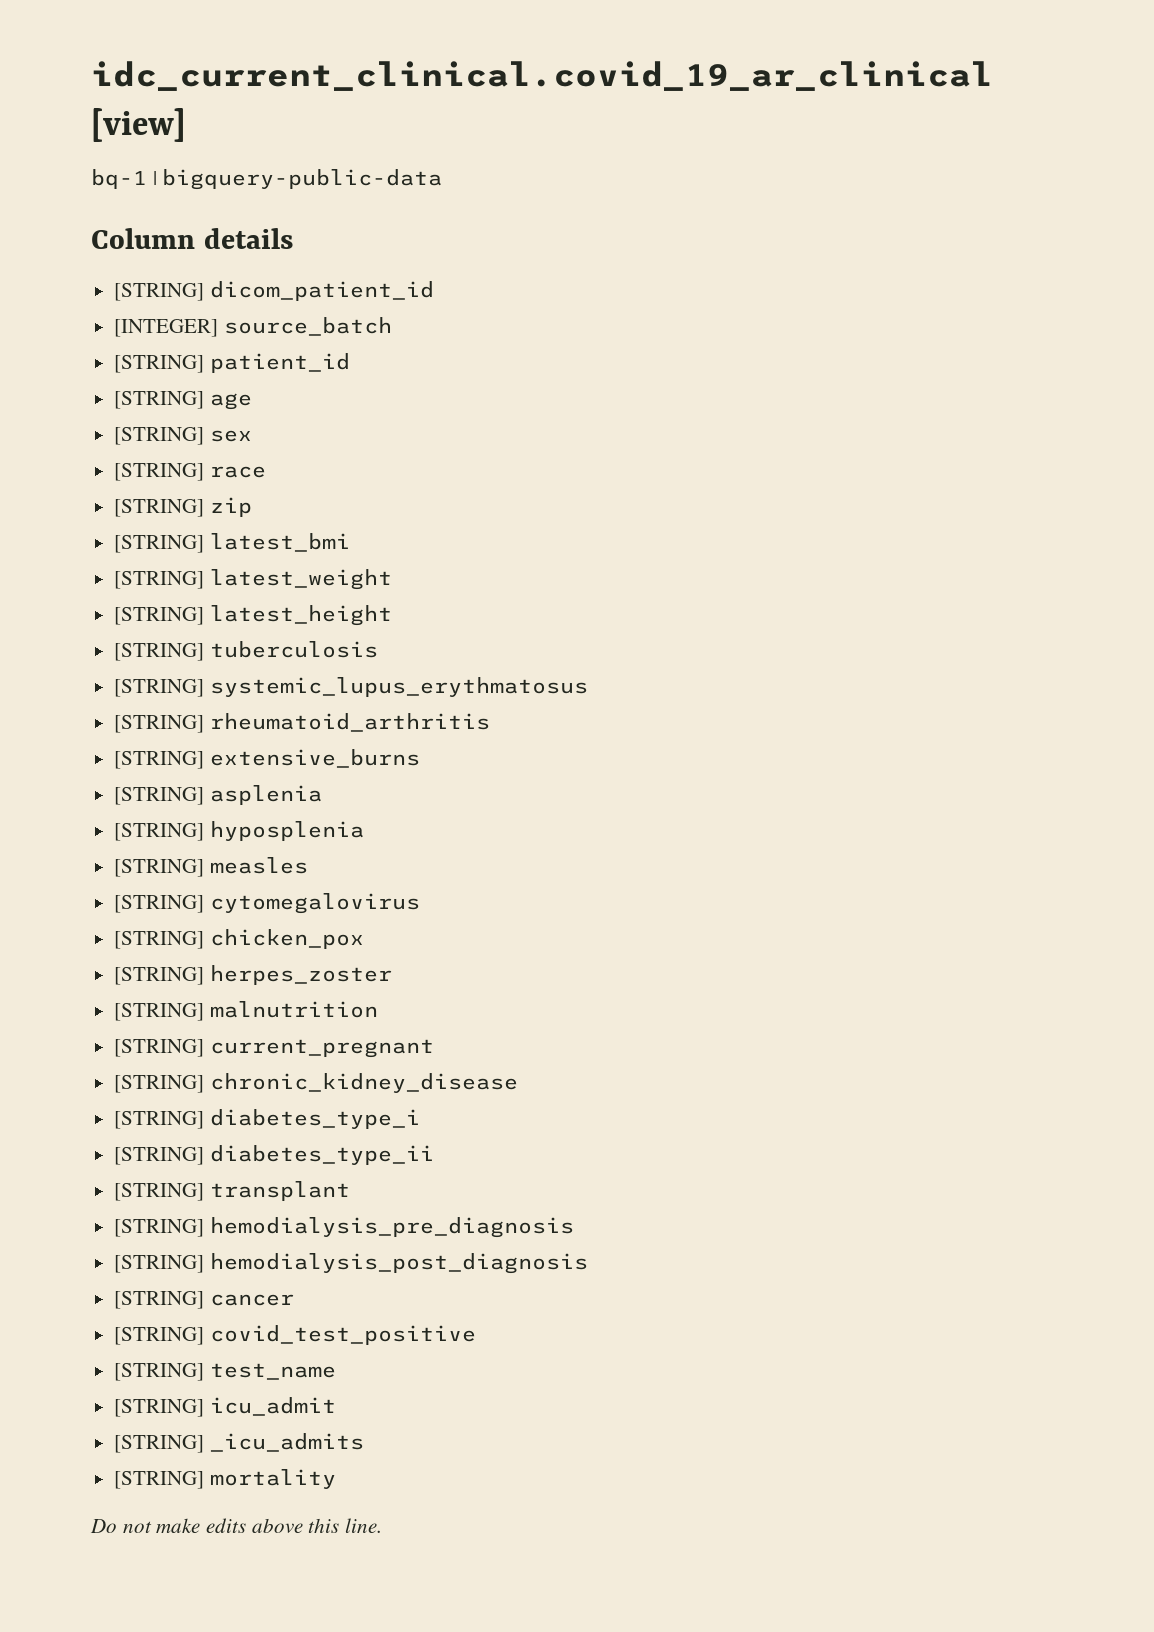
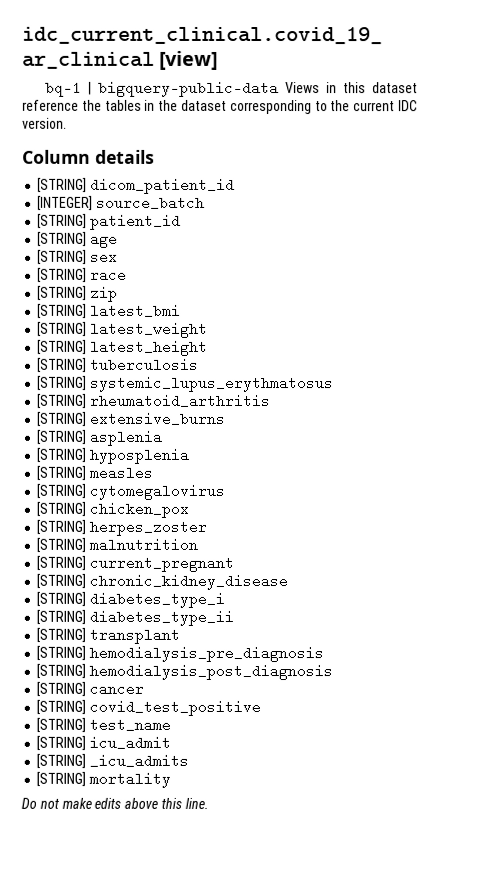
- bq-1 | bigquery-public-data
+ bq-1 | bigquery-public-data Views in this dataset reference the tables in the dataset corresponding to the current IDC version.

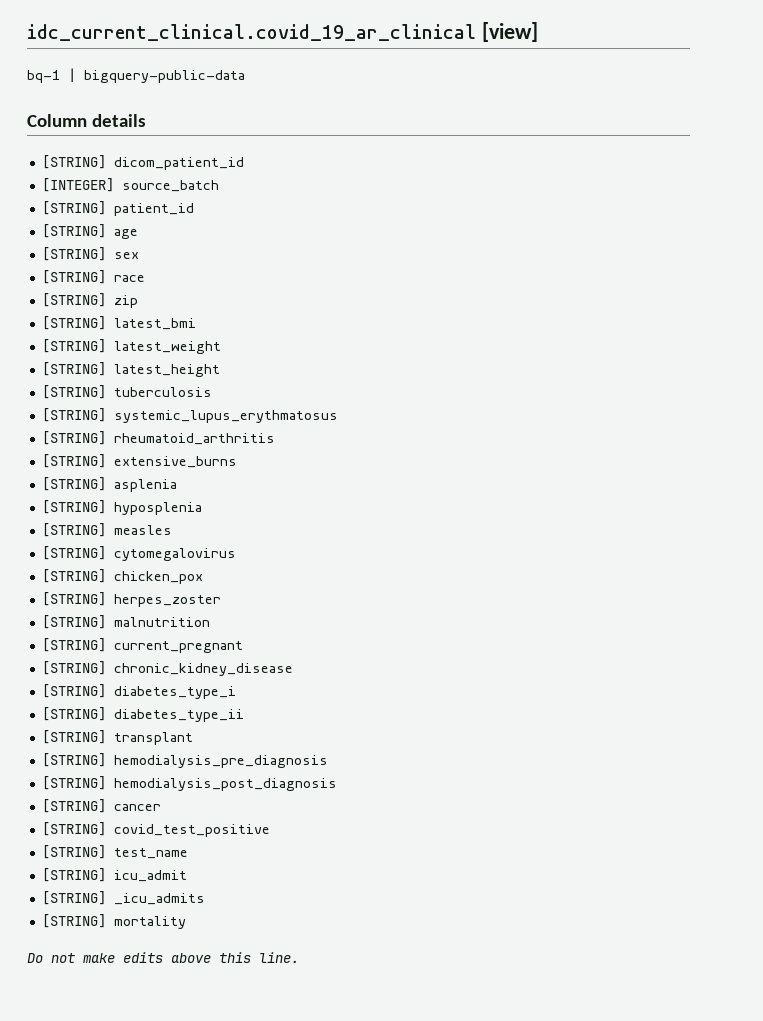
- bq-1 | bigquery-public-data Views in this dataset reference the tables in the dataset corresponding to the current IDC version.
+ bq-1 | bigquery-public-data

